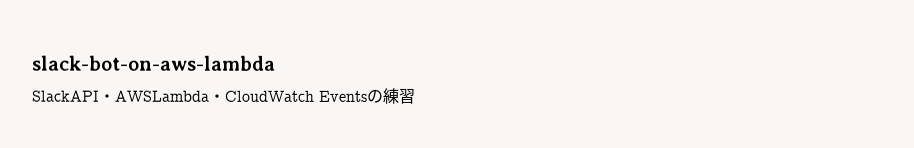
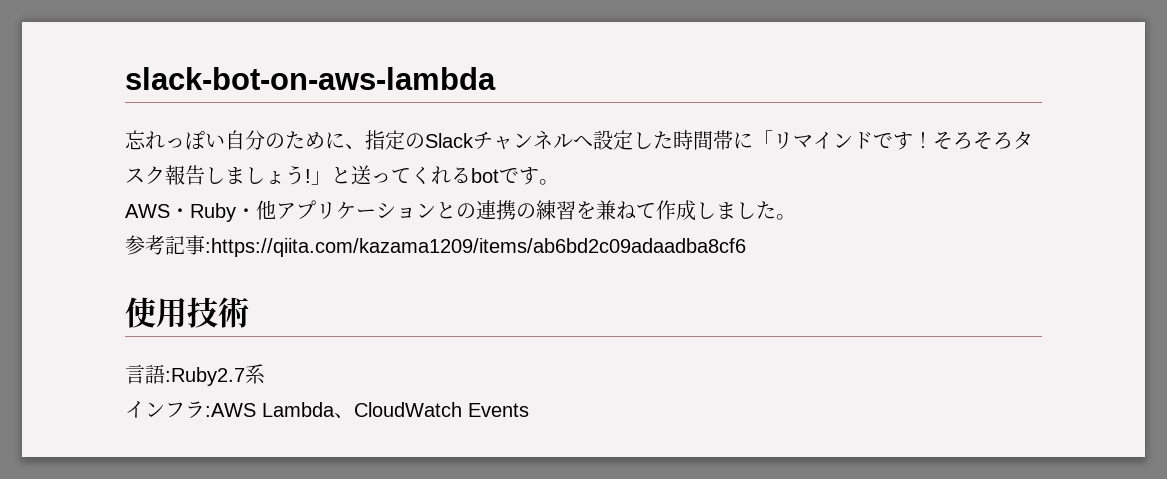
- SlackAPI・AWSLambda・CloudWatch Eventsの練習
+ 忘れっぽい自分のために、指定のSlackチャンネルへ設定した時間帯に「リマインドです！そろそろタスク報告しましょう!」と送ってくれるbotです。
+ AWS・Ruby・他アプリケーションとの連携の練習を兼ねて作成しました。
+ 参考記事:https://qiita.com/kazama1209/items/ab6bd2c09adaadba8cf6
+ 使用技術
+ 言語:Ruby2.7系
+ インフラ:AWS Lambda、CloudWatch Events

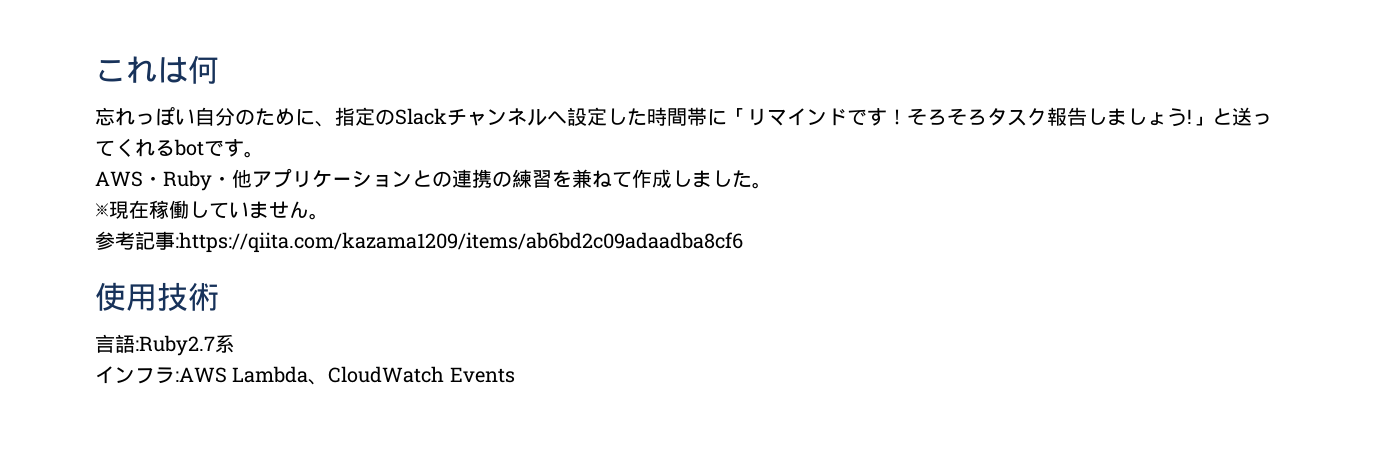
- slack-bot-on-aws-lambda
+ これは何
+ ※現在稼働していません。

